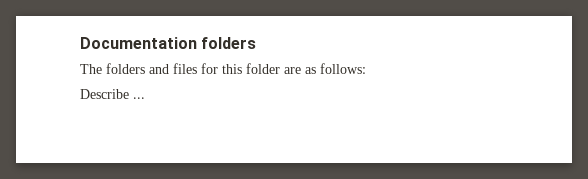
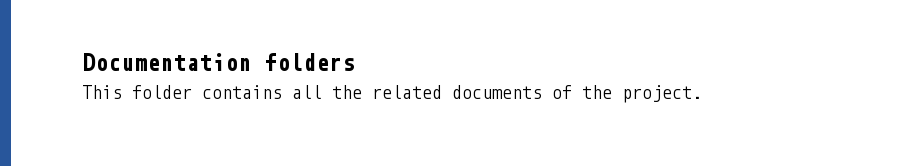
- The folders and files for this folder are as follows:
- Describe ...
+ This folder contains all the related documents of the project.

